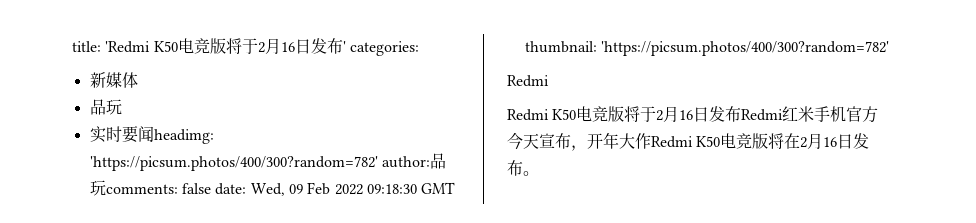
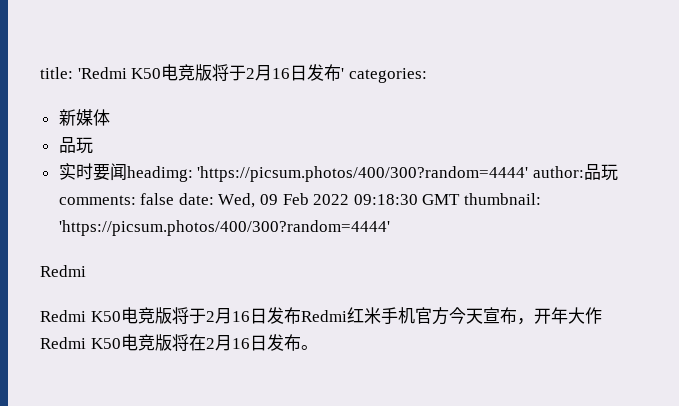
- 实时要闻headimg: 'https://picsum.photos/400/300?random=782' author:品玩comments: false date: Wed, 09 Feb 2022 09:18:30 GMT thumbnail: 'https://picsum.photos/400/300?random=782'
+ 实时要闻headimg: 'https://picsum.photos/400/300?random=4444' author:品玩comments: false date: Wed, 09 Feb 2022 09:18:30 GMT thumbnail: 'https://picsum.photos/400/300?random=4444'

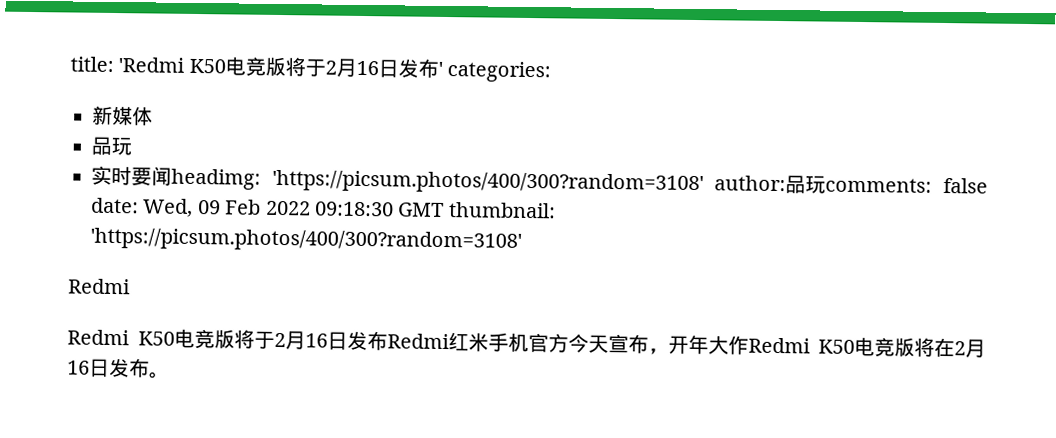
- 实时要闻headimg: 'https://picsum.photos/400/300?random=4444' author:品玩comments: false date: Wed, 09 Feb 2022 09:18:30 GMT thumbnail: 'https://picsum.photos/400/300?random=4444'
+ 实时要闻headimg: 'https://picsum.photos/400/300?random=3108' author:品玩comments: false date: Wed, 09 Feb 2022 09:18:30 GMT thumbnail: 'https://picsum.photos/400/300?random=3108'

